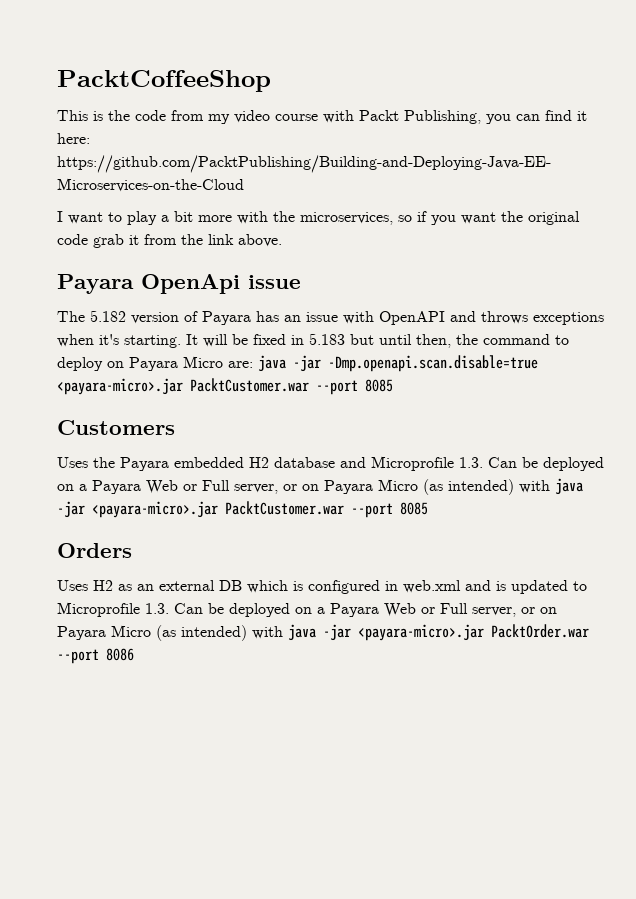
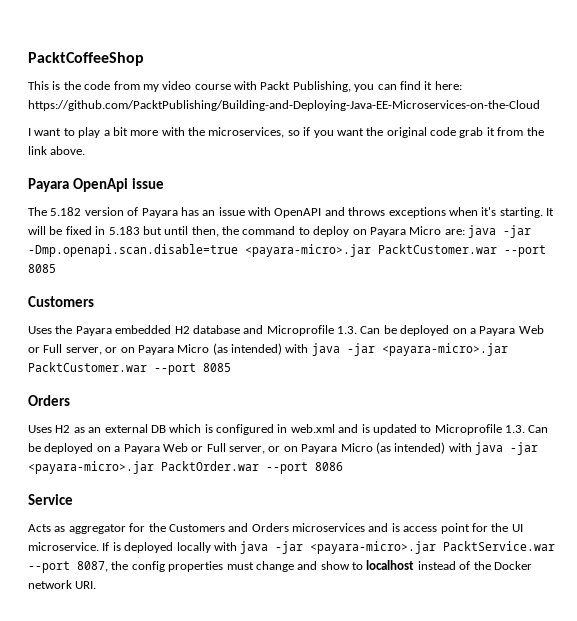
+ Service
+ Acts as aggregator for the Customers and Orders microservices and is access point for the UI microservice. If is deployed locally with java -jar <payara-micro>.jar PacktService.war --port 8087, the config properties must change and show to localhost instead of the Docker network URI.

